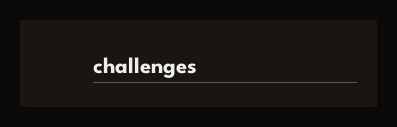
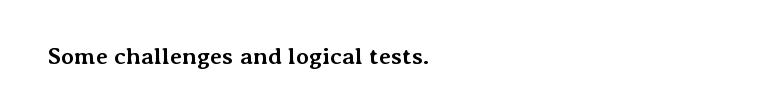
- challenges
+ Some challenges and logical tests.

